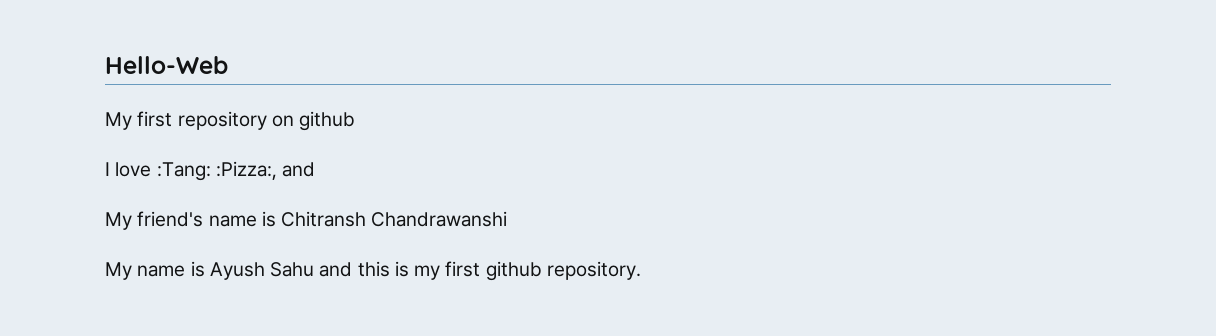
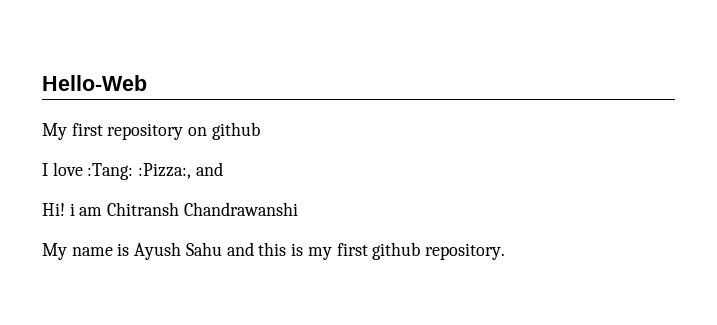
- My friend's name is Chitransh Chandrawanshi
+ Hi! i am Chitransh Chandrawanshi

